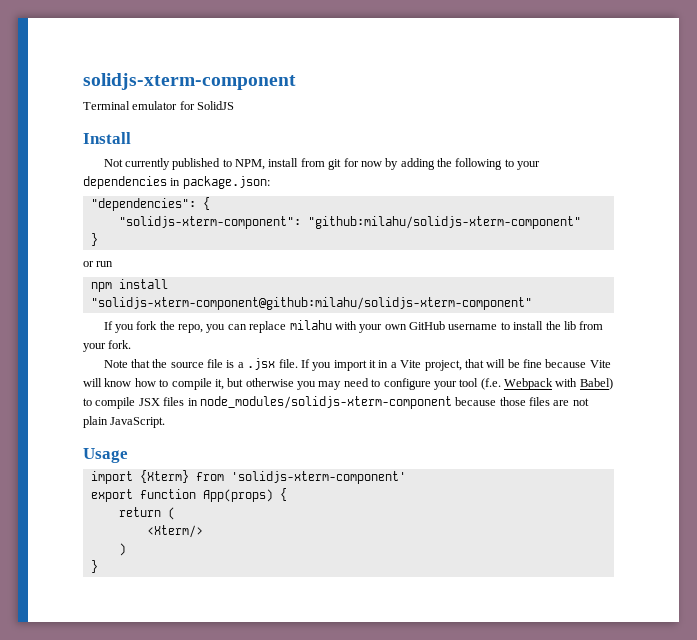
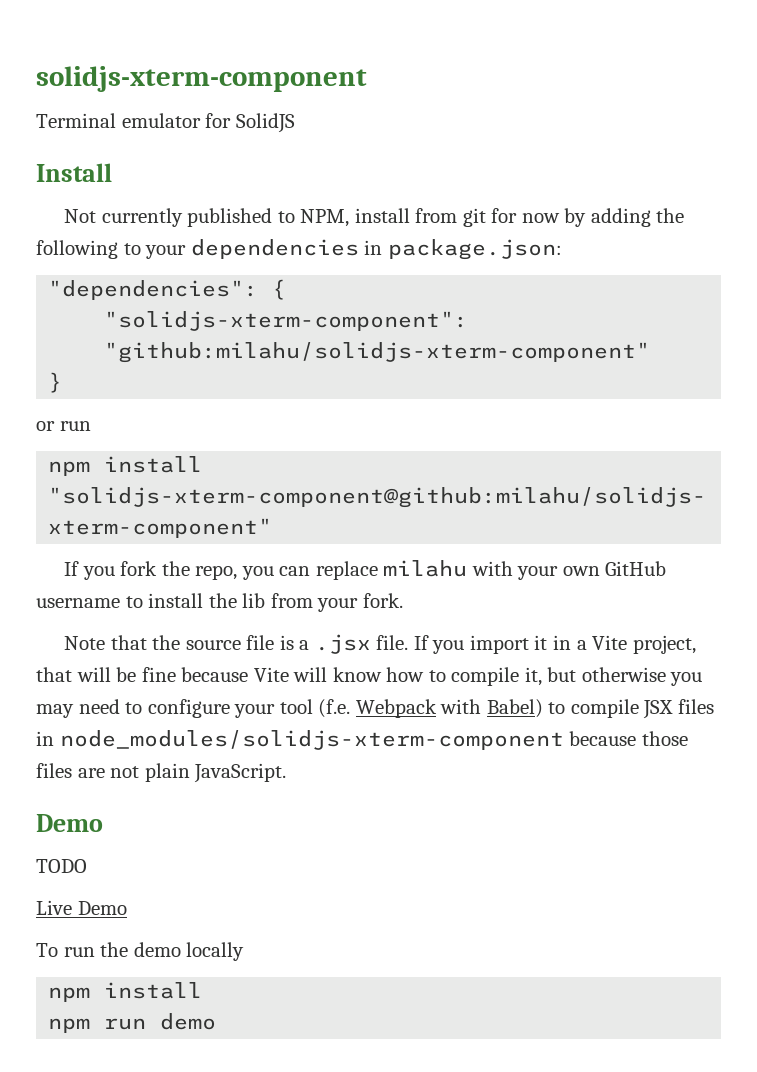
  If you import it in a Vite project, that will be fine because Vite will know how to compile it, but otherwise you may need to configure your tool (f.e. Webpack with Babel) to compile JSX files in node_modules/solidjs-xterm-component because those files are not plain JavaScript.
- Usage
- import {Xterm} from 'solidjs-xterm-component'
- export function App(props) {
- return (
- <Xterm/>
- )
- }
+ Demo
+ TODO
+ Live Demo
+ To run the demo locally
+ npm install
+ npm run demo

